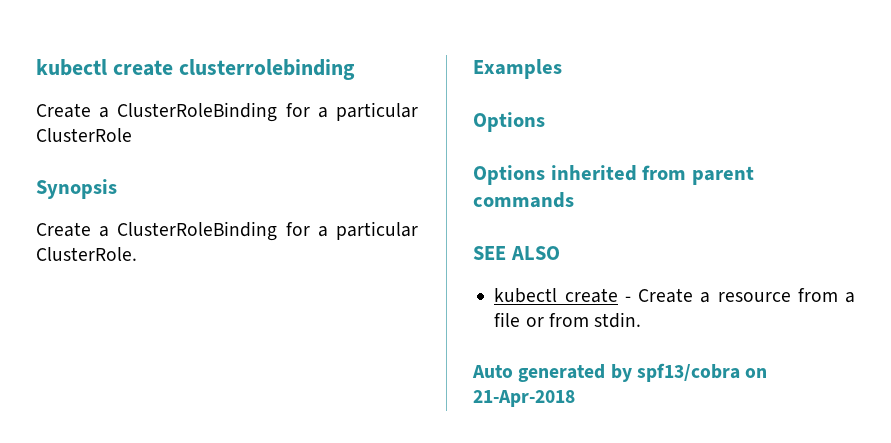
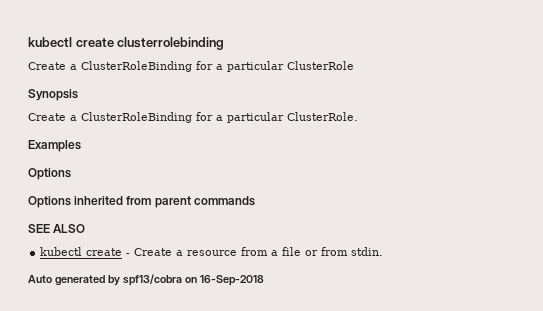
- Auto generated by spf13/cobra on 21-Apr-2018
+ Auto generated by spf13/cobra on 16-Sep-2018

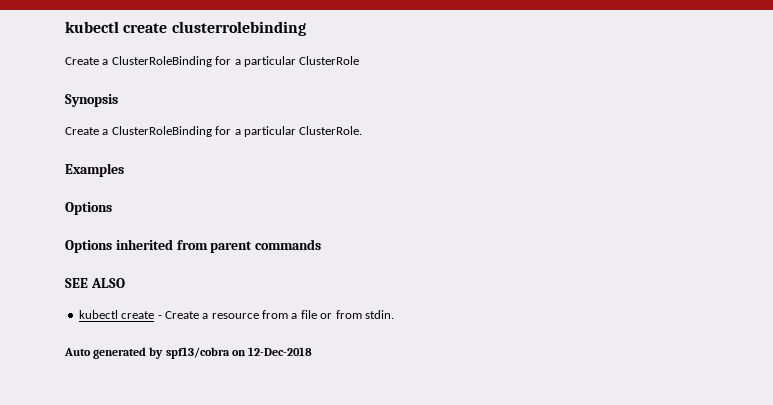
- Auto generated by spf13/cobra on 16-Sep-2018
+ Auto generated by spf13/cobra on 12-Dec-2018

